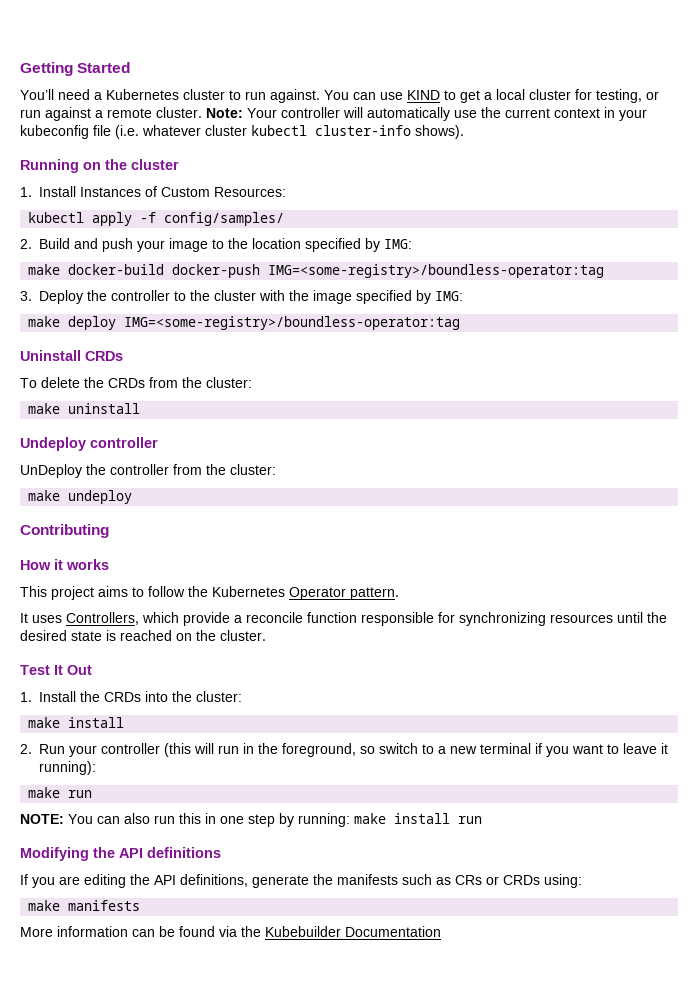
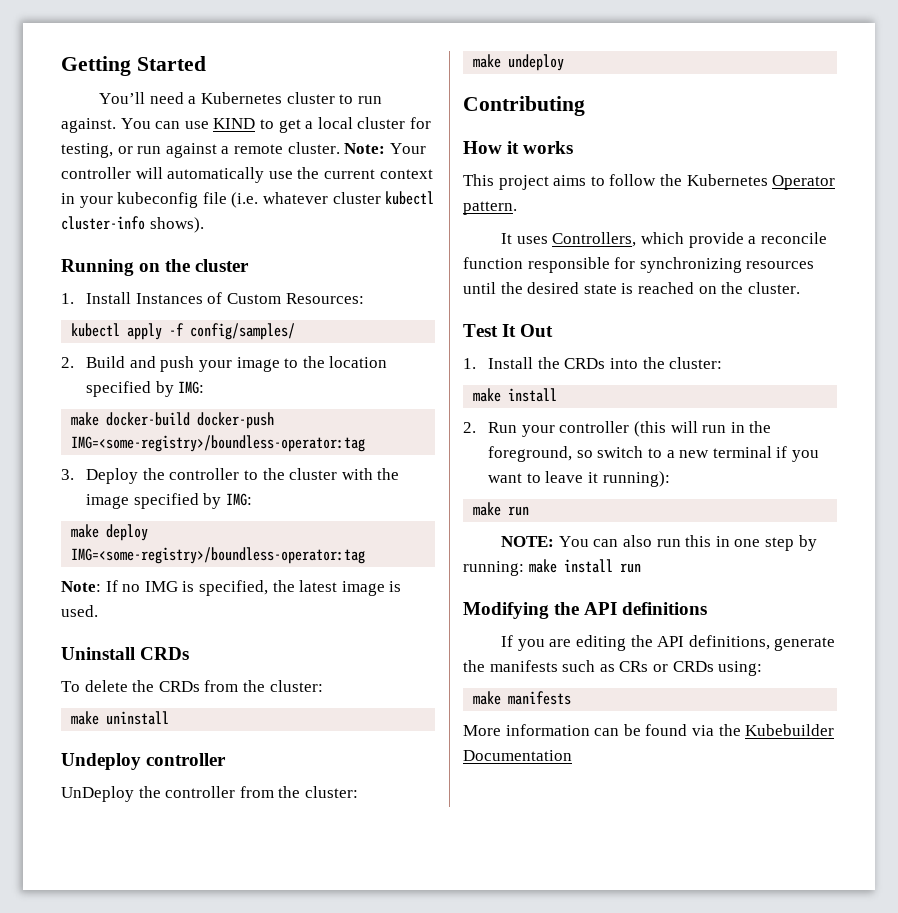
+ Note: If no IMG is specified, the latest image is used.

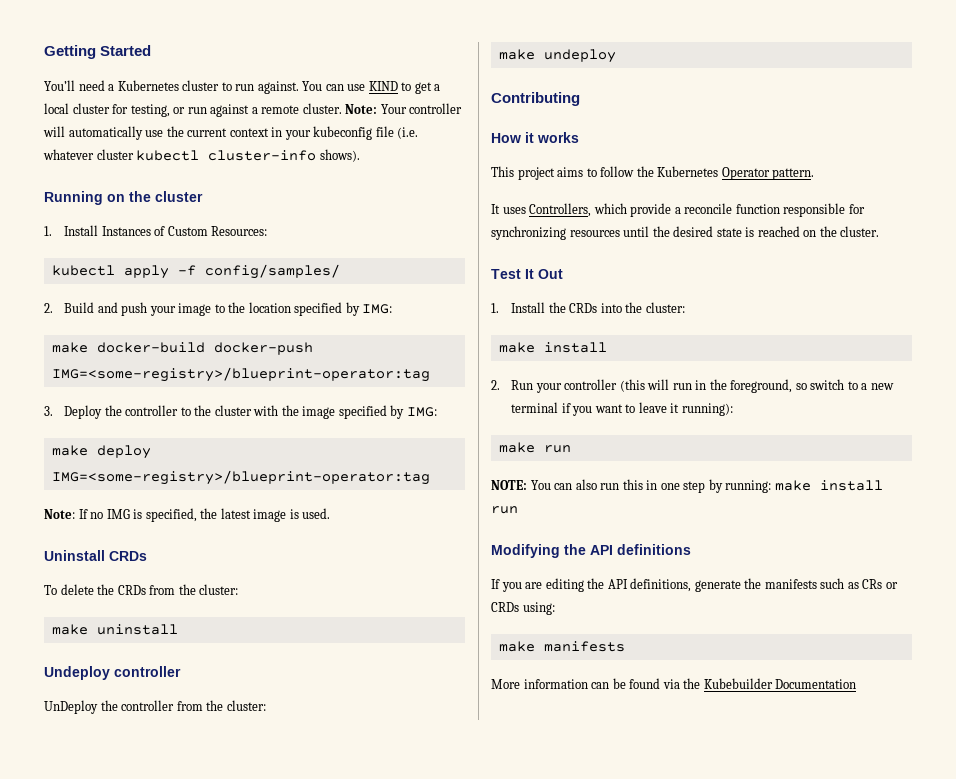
- make docker-build docker-push IMG=<some-registry>/boundless-operator:tag
+ make docker-build docker-push IMG=<some-registry>/blueprint-operator:tag
- make deploy IMG=<some-registry>/boundless-operator:tag
+ make deploy IMG=<some-registry>/blueprint-operator:tag

